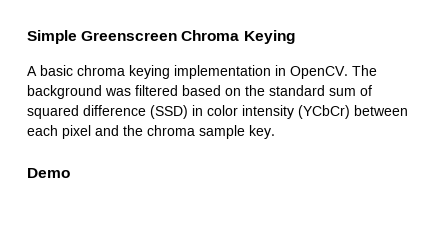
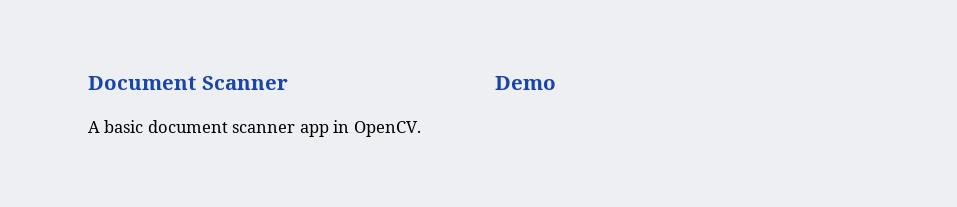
- Simple Greenscreen Chroma Keying
+ Document Scanner
- A basic chroma keying implementation in OpenCV. The background was filtered based on the standard sum of squared difference (SSD) in color intensity (YCbCr) between each pixel and the chroma sample key.
+ A basic document scanner app in OpenCV.

